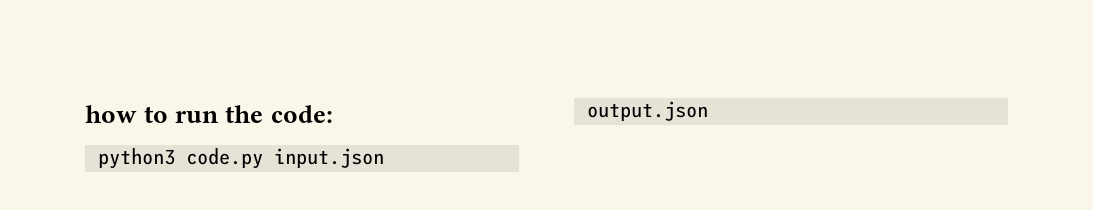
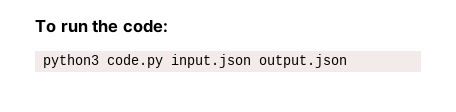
- how to run the code:
+ To run the code:

